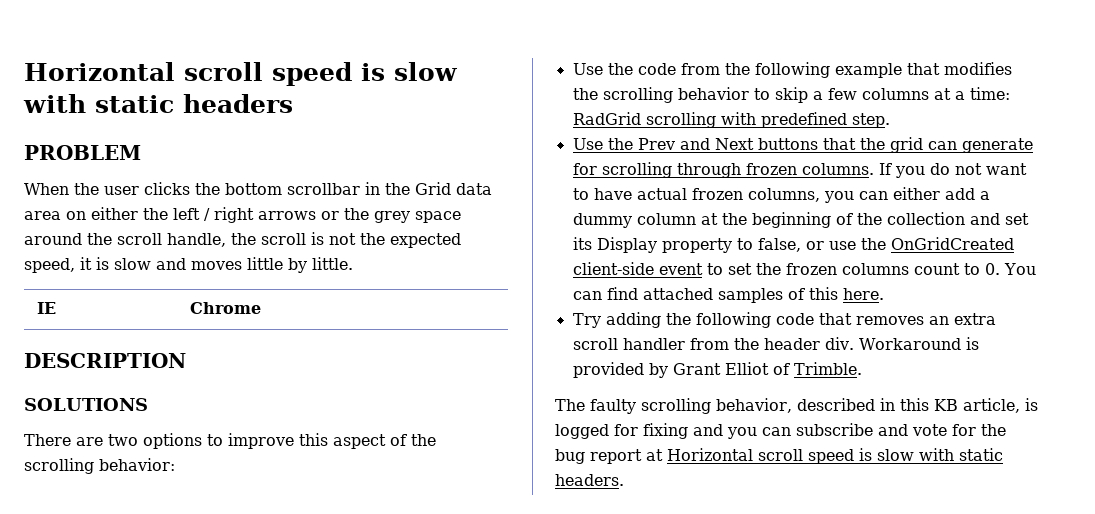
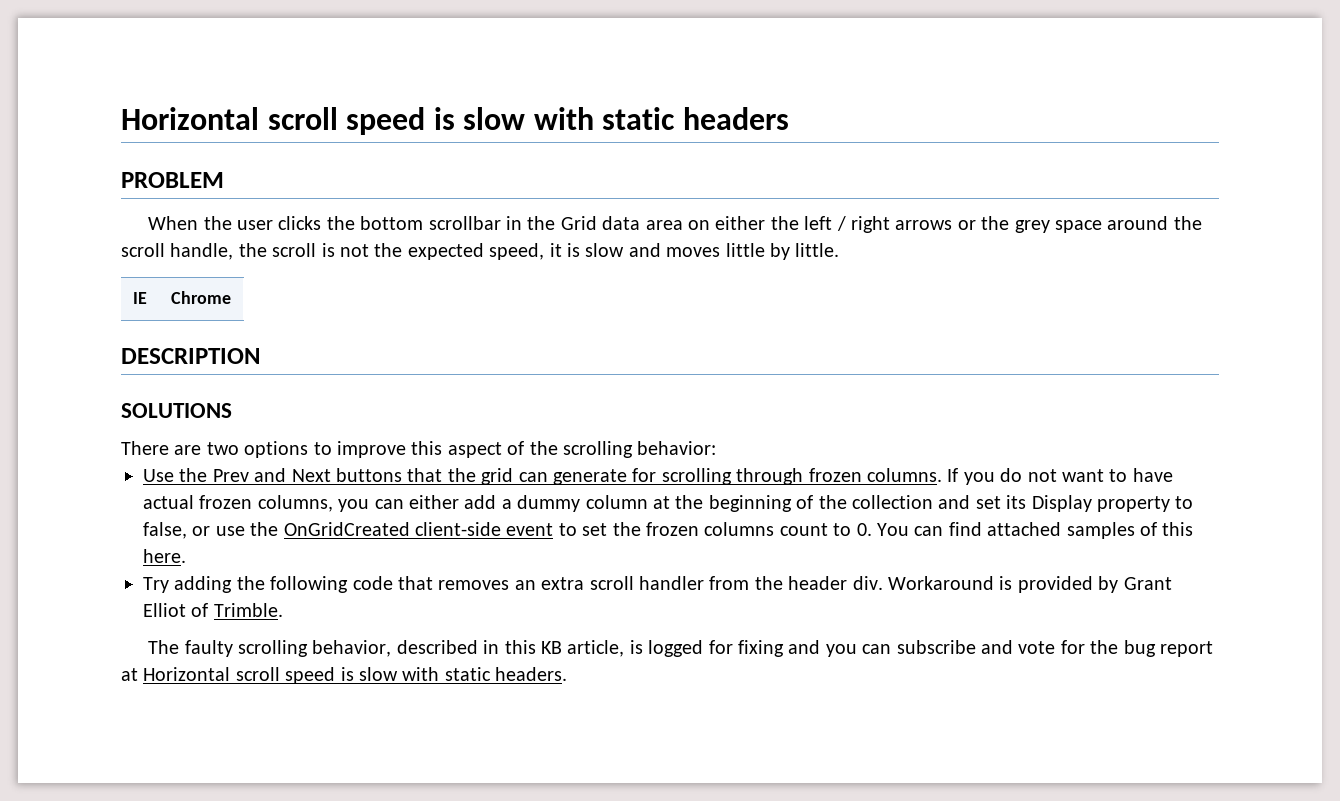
- Use the code from the following example that modifies the scrolling behavior to skip a few columns at a time: RadGrid scrolling with predefined step.

